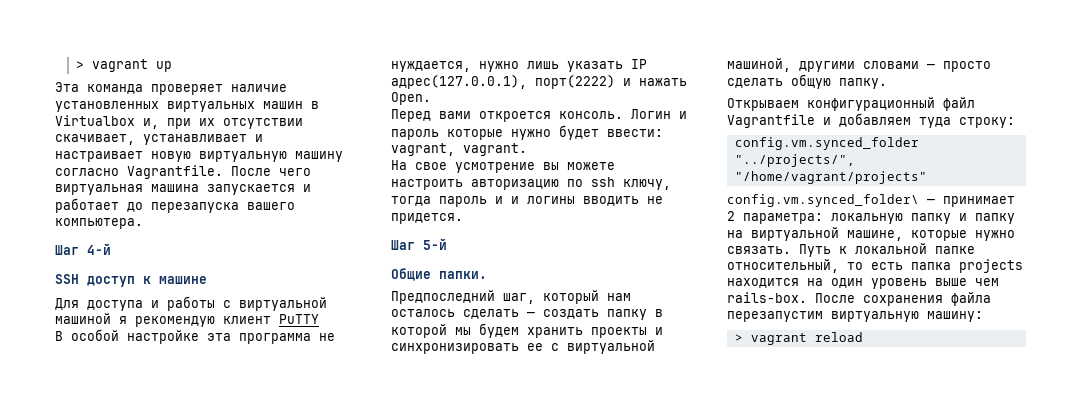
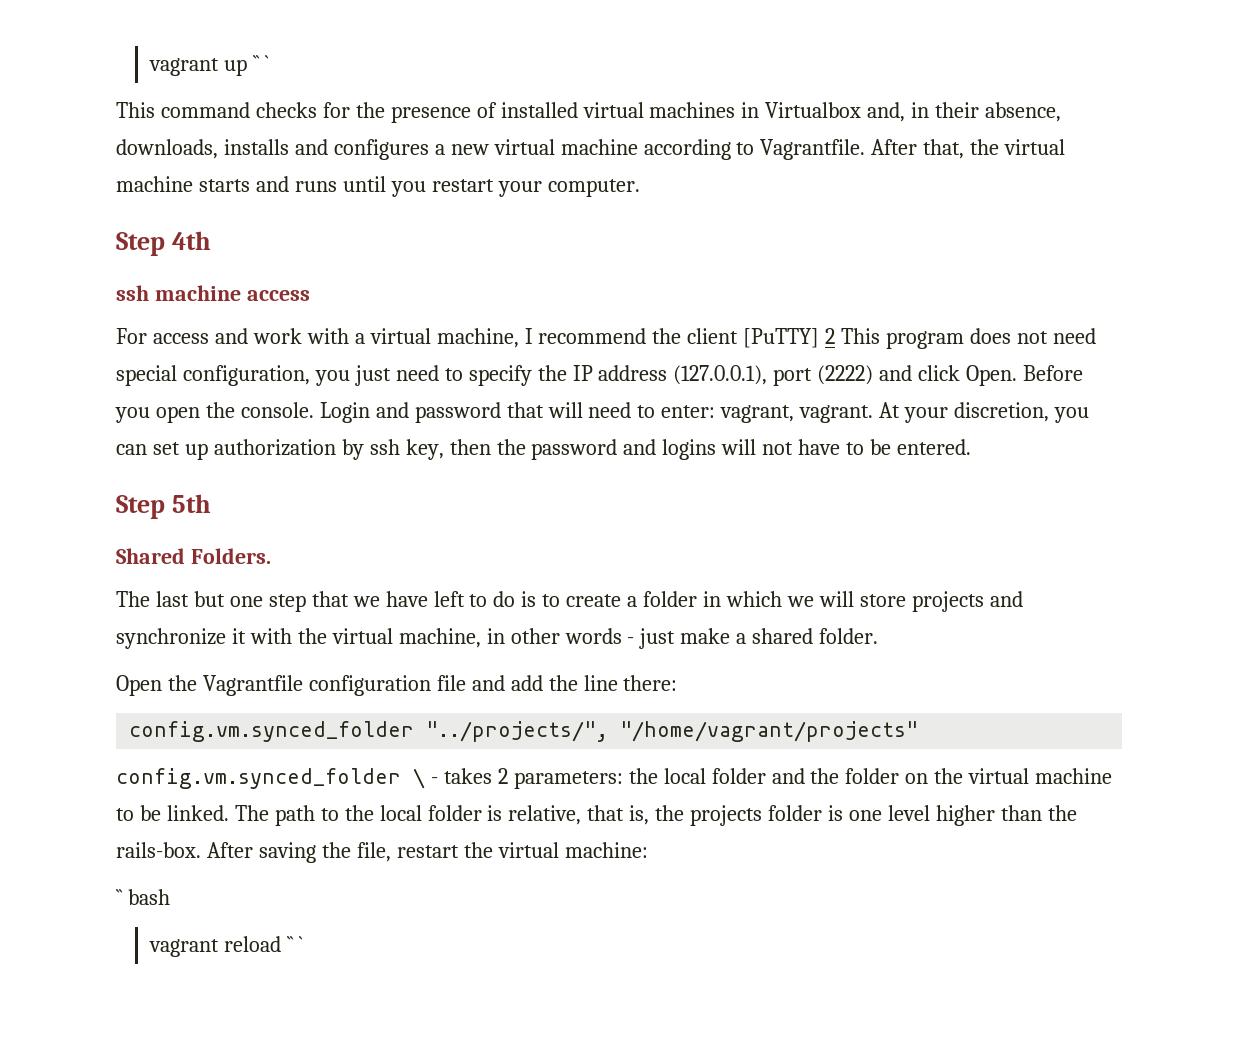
- > vagrant up
- Эта команда проверяет наличие установленных виртуальных машин в Virtualbox и, при их отсутствии скачивает, устанавливает и настраивает новую виртуальную машину согласно Vagrantfile. После чего виртуальная машина запускается и работает до перезапуска вашего компьютера.
- Шаг 4-й
- SSH доступ к машине
- Для доступа и работы с виртуальной машиной я рекомендую клиент PuTTY
- В особой настройке эта программа не нуждается, нужно лишь указать IP адрес(127.0.0.1), порт(2222) и нажать Open.
- Перед вами откроется консоль. Логин и пароль которые нужно будет ввести: vagrant, vagrant.
- На свое усмотрение вы можете настроить авторизацию по ssh ключу, тогда пароль и и логины вводить не придется.
- Шаг 5-й
- Общие папки.
- Предпоследний шаг, который нам осталось сделать — создать папку в которой мы будем хранить проекты и синхронизировать ее с виртуальной машиной, другими словами — просто сделать общую папку.
- Открываем конфигурационный файл Vagrantfile и добавляем туда строку:
+ vagrant up `` `
+ This command checks for the presence of installed virtual machines in Virtualbox and, in their absence, downloads, installs and configures a new virtual machine according to Vagrantfile. After that, the virtual machine starts and runs until you restart your computer.
+ Step 4th
+ ssh machine access
+ For access and work with a virtual machine, I recommend the client [PuTTY] 2 This program does not need special configuration, you just need to specify the IP address (127.0.0.1), port (2222) and click Open. Before you open the console. Login and password that will need to enter: vagrant, vagrant. At your discretion, you can set up authorization by ssh key, then the password and logins will not have to be entered.
+ Step 5th
+ Shared Folders.
+ The last but one step that we have left to do is to create a folder in which we will store projects and synchronize it with the virtual machine, in other words - just make a shared folder.
+ Open the Vagrantfile configuration file and add the line there:
  config.vm.synced_folder "../projects/", "/home/vagrant/projects"
- config.vm.synced_folder\ — принимает 2 параметра: локальную папку и папку на виртуальной машине, которые нужно связать. Путь к локальной папке относительный, то есть папка projects находится на один уровень выше чем rails-box. После сохранения файла перезапустим виртуальную машину:
- > vagrant reload
+ config.vm.synced_folder \ - takes 2 parameters: the local folder and the folder on the virtual machine to be linked. The path to the local folder is relative, that is, the projects folder is one level higher than the rails-box. After saving the file, restart the virtual machine:
+ `` bash
+ vagrant reload `` `

